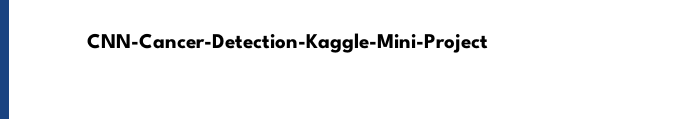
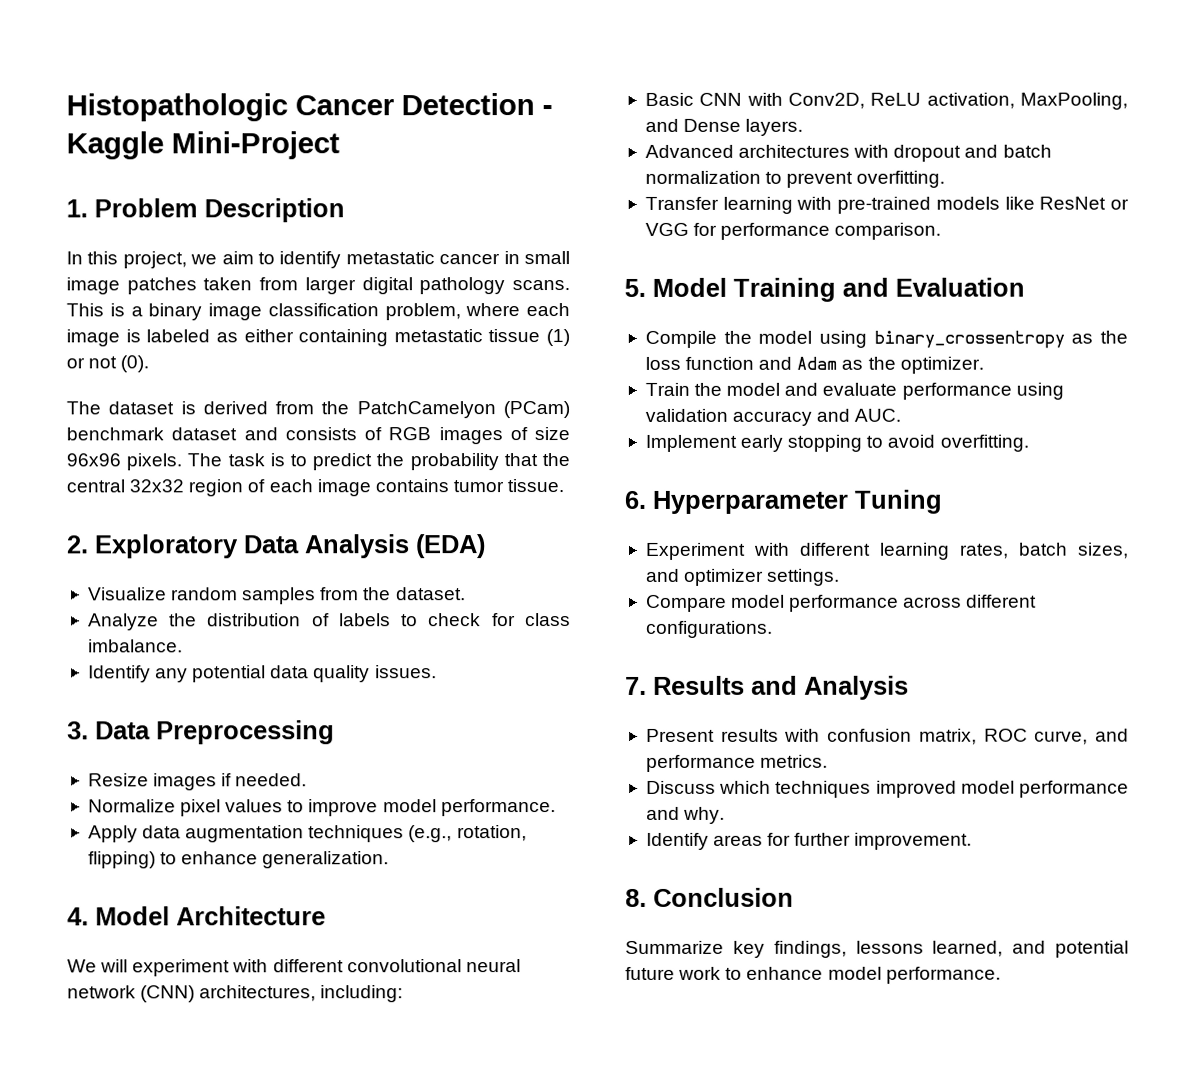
- CNN-Cancer-Detection-Kaggle-Mini-Project
+ Histopathologic Cancer Detection - Kaggle Mini-Project
+ 1. Problem Description
+ In this project, we aim to identify metastatic cancer in small image patches taken from larger digital pathology scans. This is a binary image classification problem, where each image is labeled as either containing metastatic tissue (1) or not (0).
+ The dataset is derived from the PatchCamelyon (PCam) benchmark dataset and consists of RGB images of size 96x96 pixels. The task is to predict the probability that the central 32x32 region of each image contains tumor tissue.
+ 2. Exploratory Data Analysis (EDA)
+ Visualize random samples from the dataset.
+ Analyze the distribution of labels to check for class imbalance.
+ Identify any potential data quality issues.
+ 3. Data Preprocessing
+ Resize images if needed.
+ Normalize pixel values to improve model performance.
+ Apply data augmentation techniques (e.g., rotation, flipping) to enhance generalization.
+ 4. Model Architecture
+ We will experiment with different convolutional neural network (CNN) architectures, including:
+ Basic CNN with Conv2D, ReLU activation, MaxPooling, and Dense layers.
+ Advanced architectures with dropout and batch normalization to prevent overfitting.
+ Transfer learning with pre-trained models like ResNet or VGG for performance comparison.
+ 5. Model Training and Evaluation
+ Compile the model using binary_crossentropy as the loss function and Adam as the optimizer.
+ Train the model and evaluate performance using validation accuracy and AUC.
+ Implement early stopping to avoid overfitting.
+ 6. Hyperparameter Tuning
+ Experiment with different learning rates, batch sizes, and optimizer settings.
+ Compare model performance across different configurations.
+ 7. Results and Analysis
+ Present results with confusion matrix, ROC curve, and performance metrics.
+ Discuss which techniques improved model performance and why.
+ Identify areas for further improvement.
+ 8. Conclusion
+ Summarize key findings, lessons learned, and potential future work to enhance model performance.

